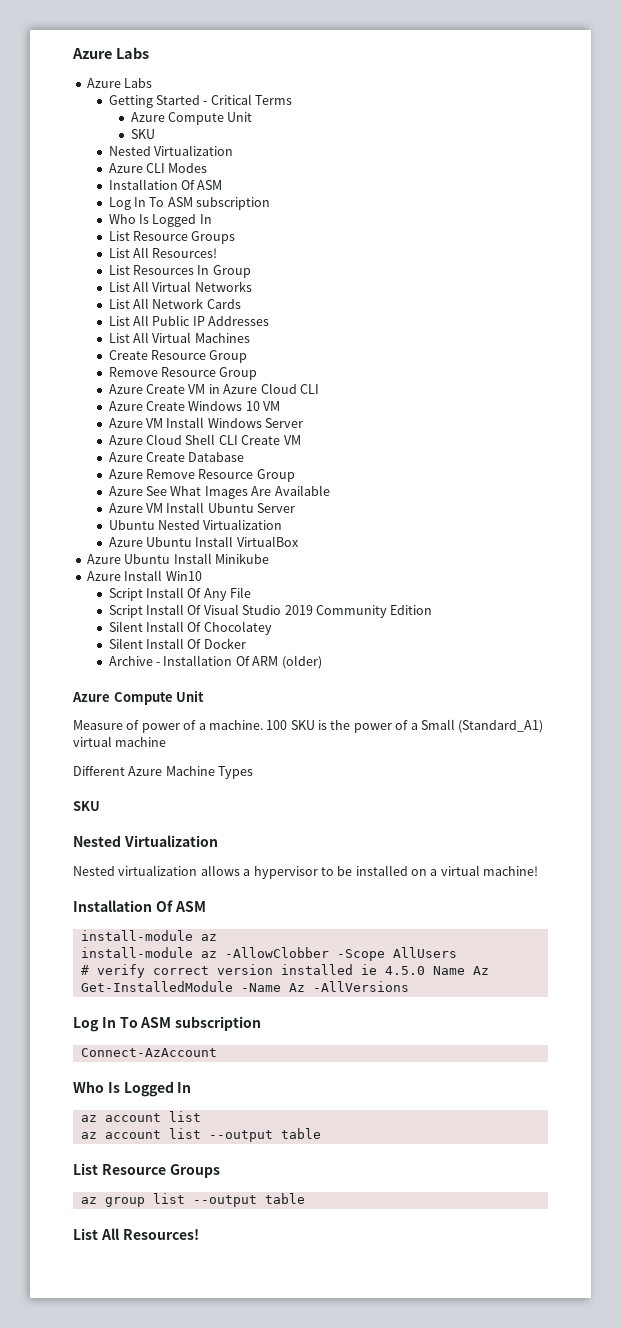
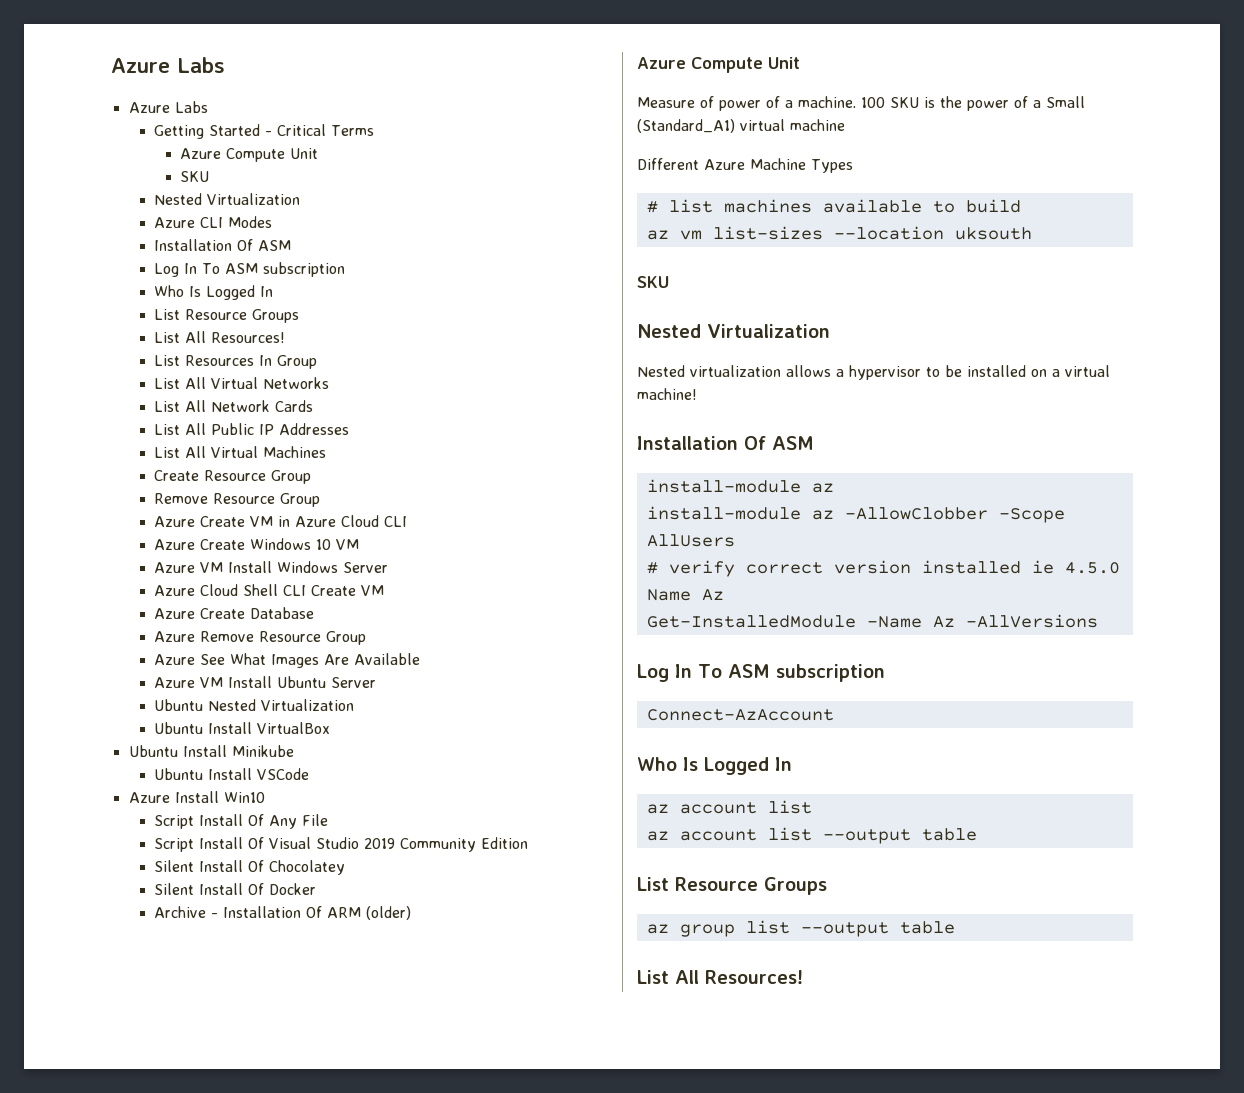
- Azure Ubuntu Install VirtualBox
+ Ubuntu Install VirtualBox
- Azure Ubuntu Install Minikube
+ Ubuntu Install Minikube
+ Ubuntu Install VSCode
+ # list machines available to build
+ az vm list-sizes --location uksouth

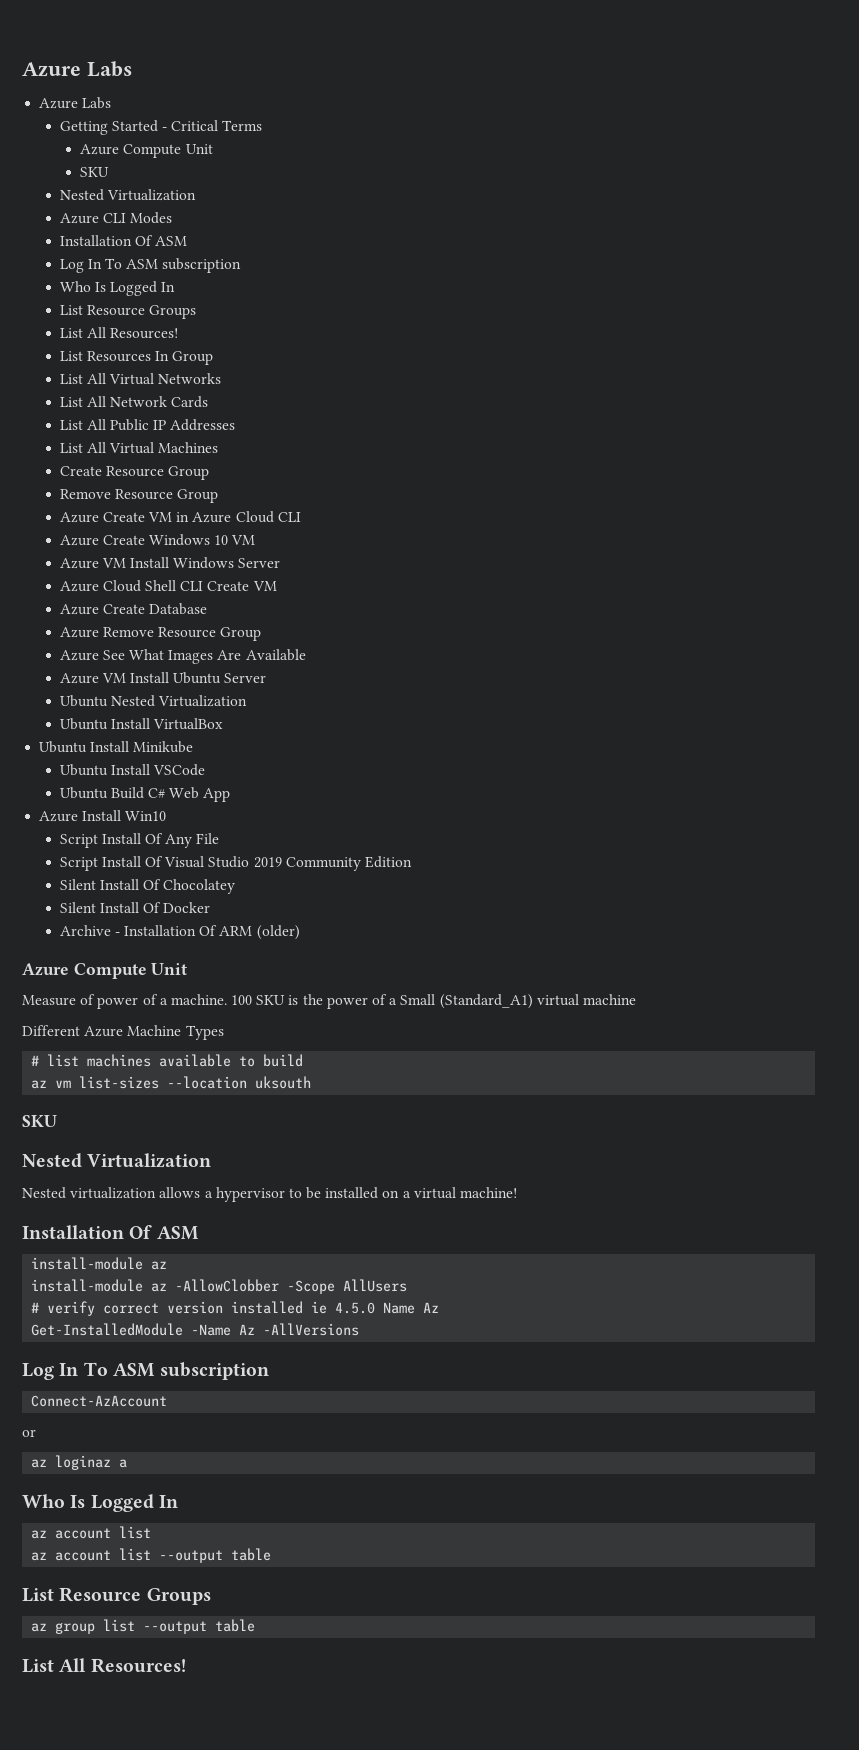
+ Ubuntu Build C# Web App
+ or
+ az loginaz a

